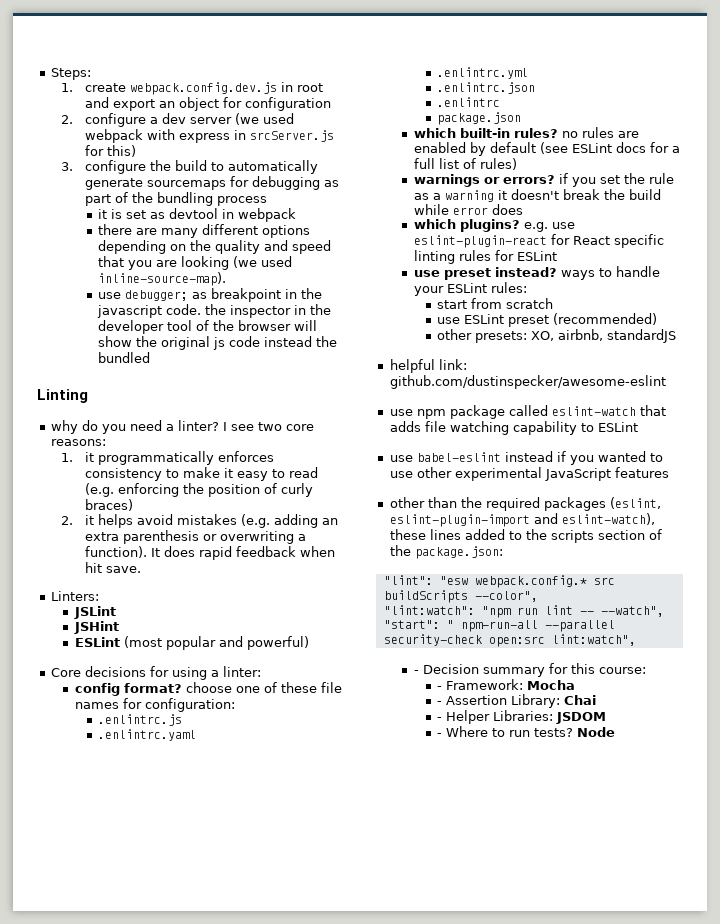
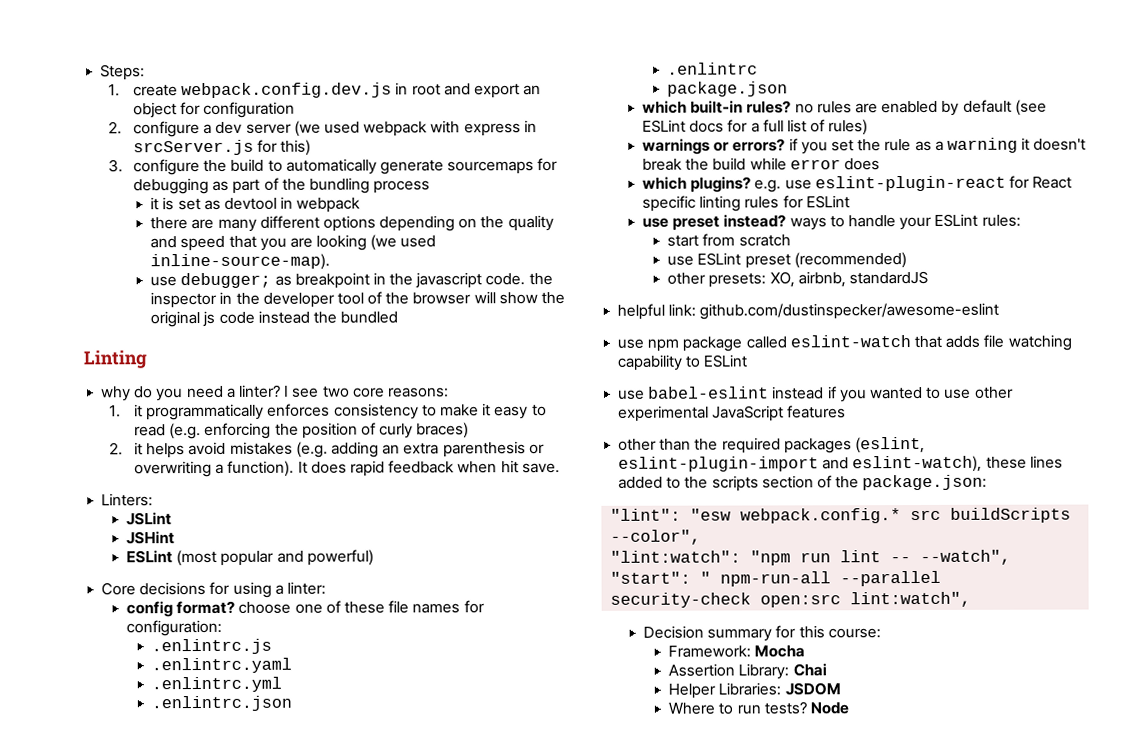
- - Decision summary for this course:
+ Decision summary for this course:
- - Framework: Mocha
+ Framework: Mocha
- - Assertion Library: Chai
+ Assertion Library: Chai
- - Helper Libraries: JSDOM
+ Helper Libraries: JSDOM
- - Where to run tests?
+ Where to run tests?

